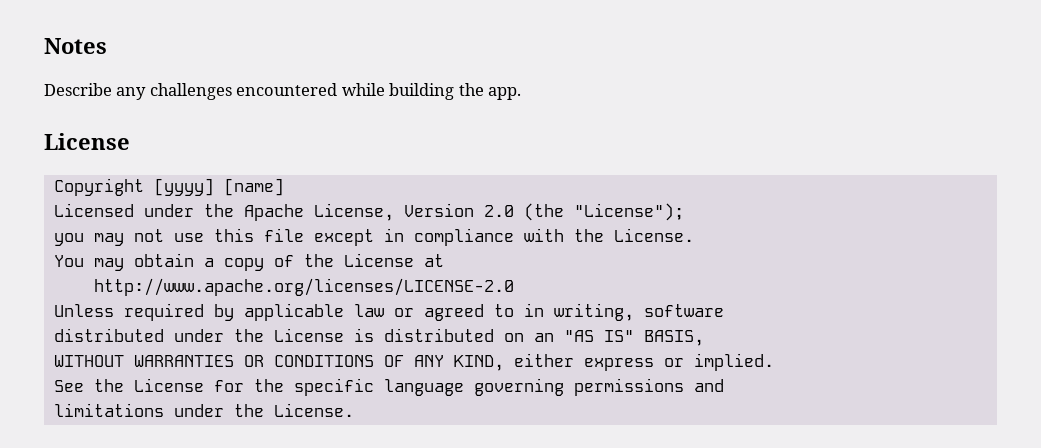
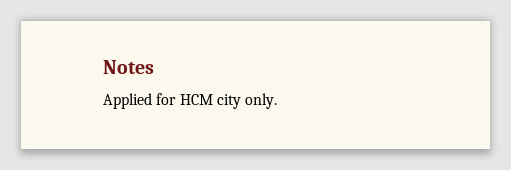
- Describe any challenges encountered while building the app.
- License
- Copyright [yyyy] [name]
- Licensed under the Apache License, Version 2.0 (the "License");
- you may not use this file except in compliance with the License.
- You may obtain a copy of the License at
- http://www.apache.org/licenses/LICENSE-2.0
- Unless required by applicable law or agreed to in writing, software
- distributed under the License is distributed on an "AS IS" BASIS,
- WITHOUT WARRANTIES OR CONDITIONS OF ANY KIND, either express or implied.
- See the License for the specific language governing permissions and
- limitations under the License.
+ Applied for HCM city only.

